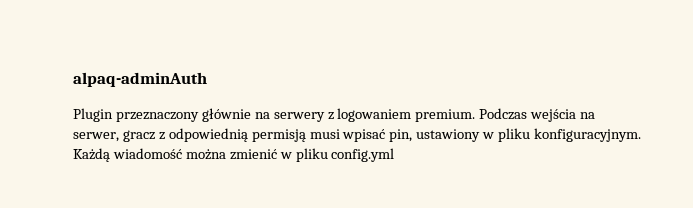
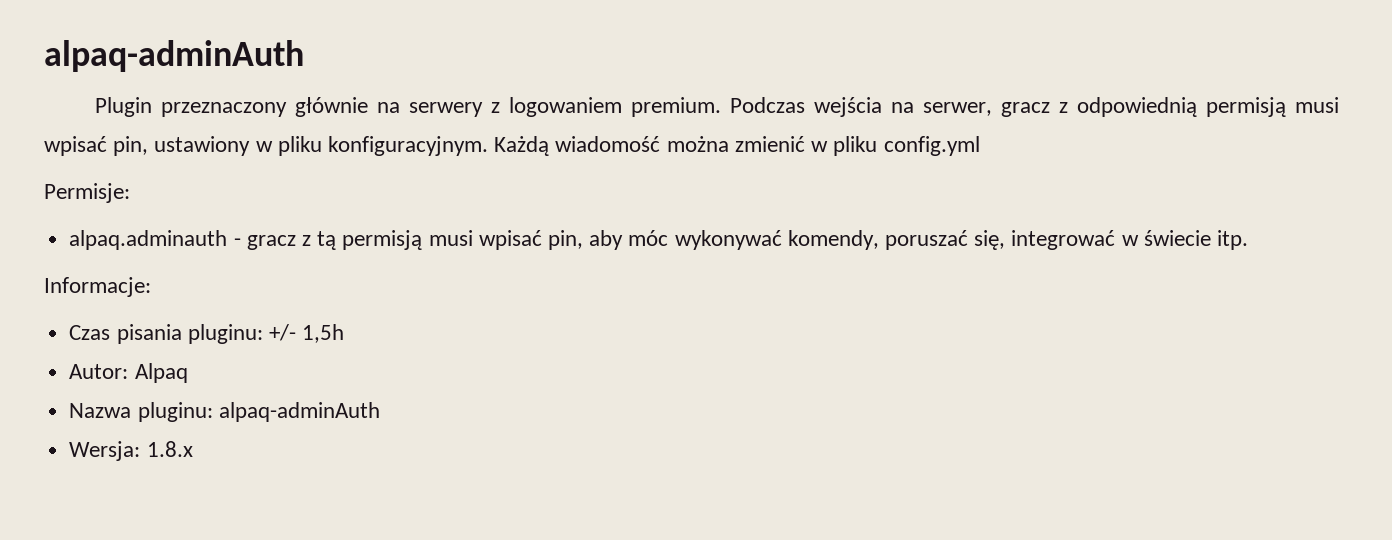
+ Permisje:
+ alpaq.adminauth - gracz z tą permisją musi wpisać pin, aby móc wykonywać komendy, poruszać się, integrować w świecie itp.
+ Informacje:
+ Czas pisania pluginu: +/- 1,5h
+ Autor: Alpaq
+ Nazwa pluginu: alpaq-adminAuth
+ Wersja: 1.8.x

